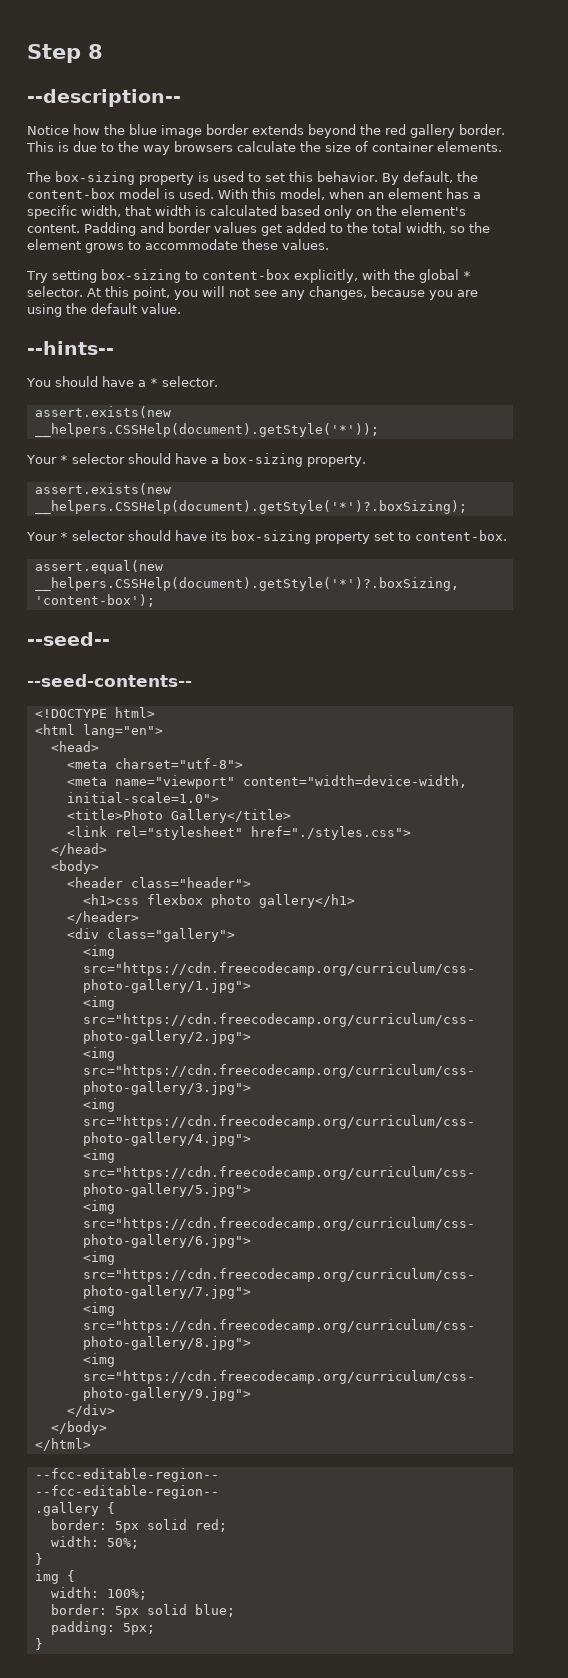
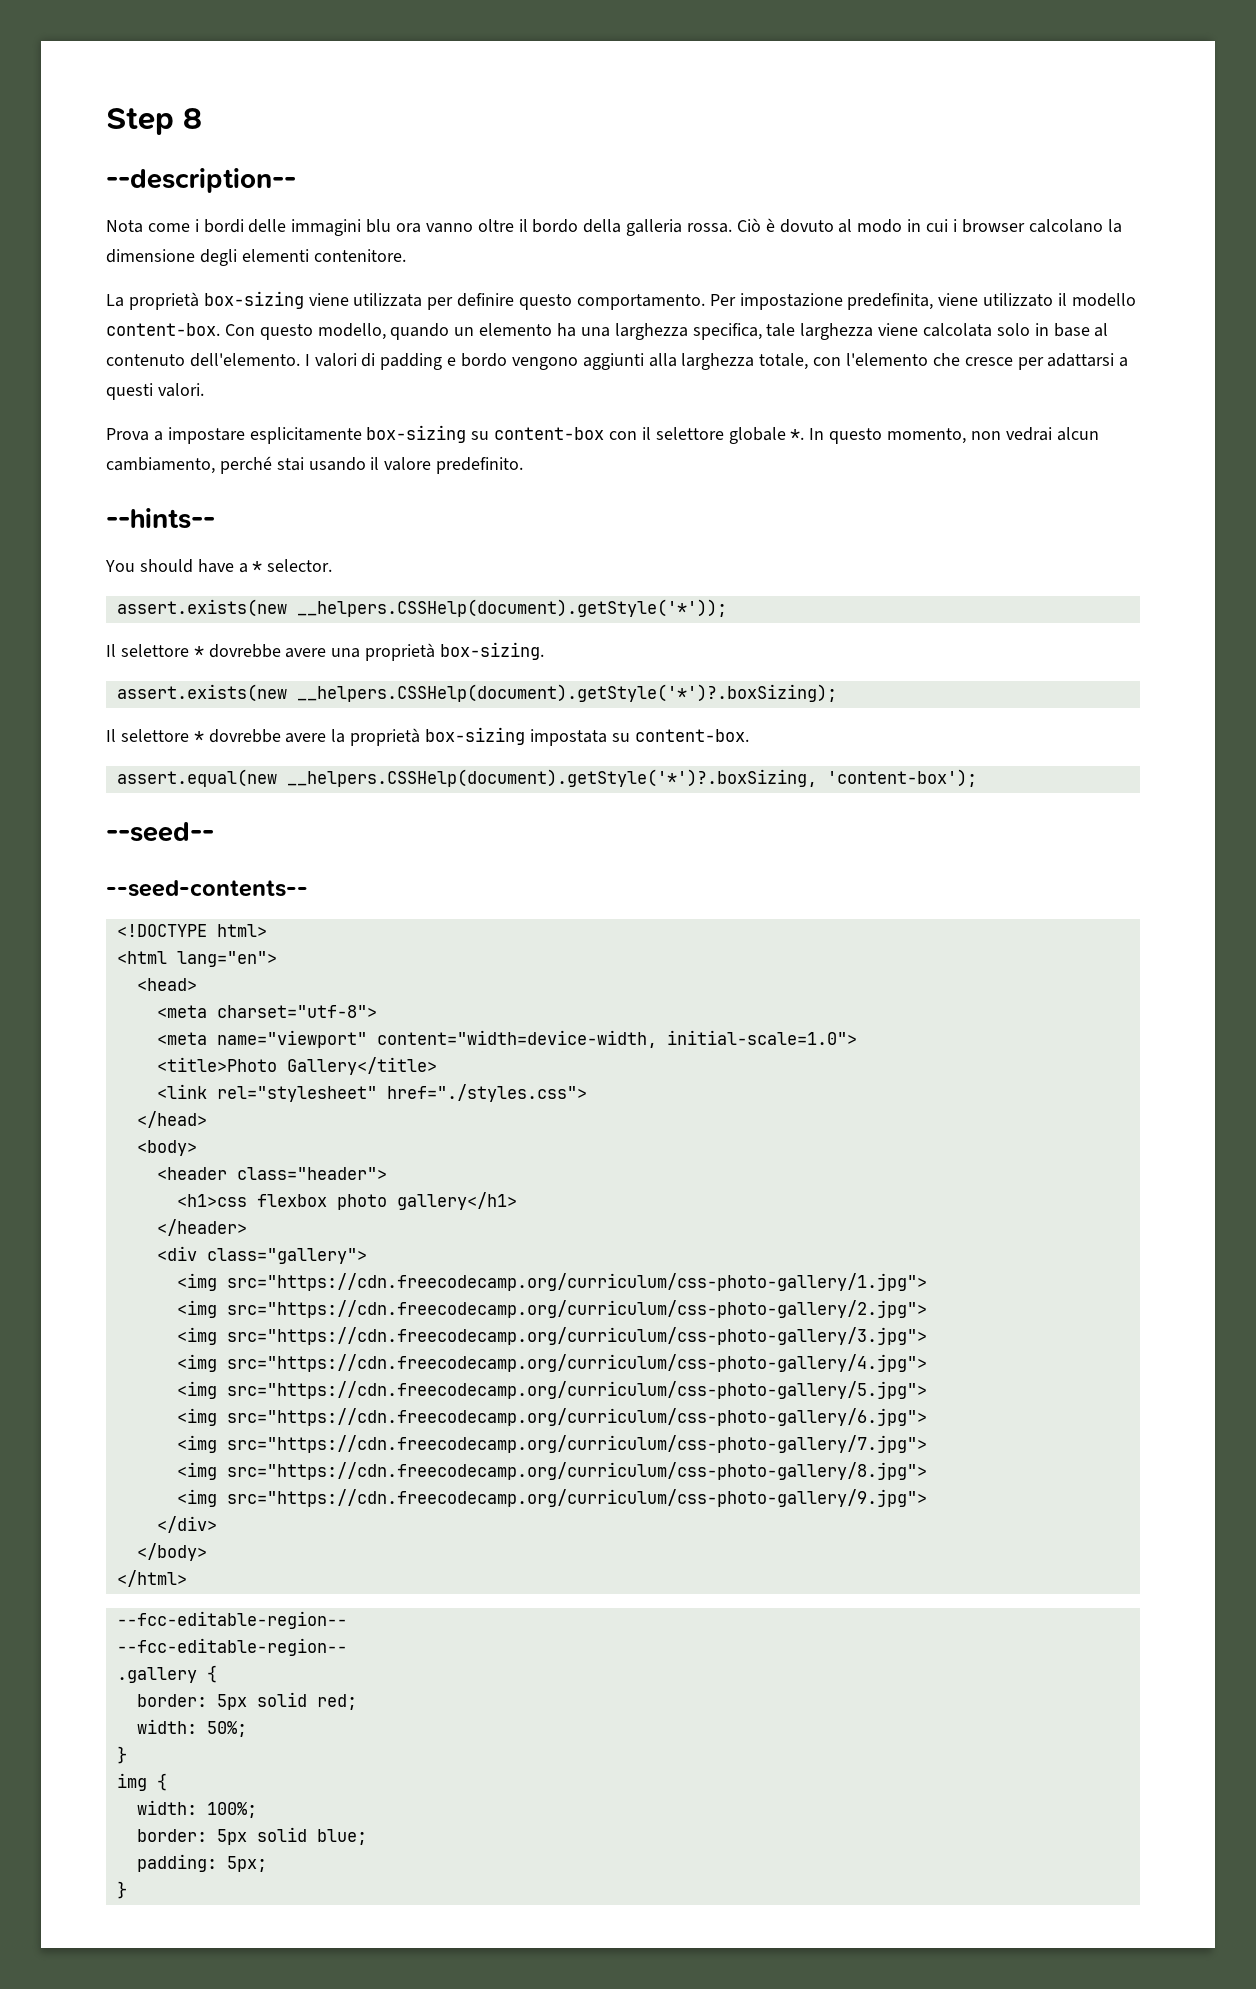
- Notice how the blue image border extends beyond the red gallery border. This is due to the way browsers calculate the size of container elements.
- The box-sizing property is used to set this behavior. By default, the content-box model is used. With this model, when an element has a specific width, that width is calculated based only on the element's content. Padding and border values get added to the total width, so the element grows to accommodate these values.
- Try setting box-sizing to content-box explicitly, with the global * selector. At this point, you will not see any changes, because you are using the default value.
+ Nota come i bordi delle immagini blu ora vanno oltre il bordo della galleria rossa. Ciò è dovuto al modo in cui i browser calcolano la dimensione degli elementi contenitore.
+ La proprietà box-sizing viene utilizzata per definire questo comportamento. Per impostazione predefinita, viene utilizzato il modello content-box. Con questo modello, quando un elemento ha una larghezza specifica, tale larghezza viene calcolata solo in base al contenuto dell'elemento. I valori di padding e bordo vengono aggiunti alla larghezza totale, con l'elemento che cresce per adattarsi a questi valori.
+ Prova a impostare esplicitamente box-sizing su content-box con il selettore globale *. In questo momento, non vedrai alcun cambiamento, perché stai usando il valore predefinito.
- Your * selector should have a box-sizing property.
+ Il selettore * dovrebbe avere una proprietà box-sizing.
  assert.exists(new __helpers.CSSHelp(document).getStyle('*')?.boxSizing);
- Your * selector should have its box-sizing property set to content-box.
+ Il selettore * dovrebbe avere la proprietà box-sizing impostata su content-box.

